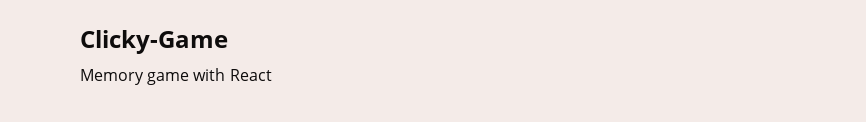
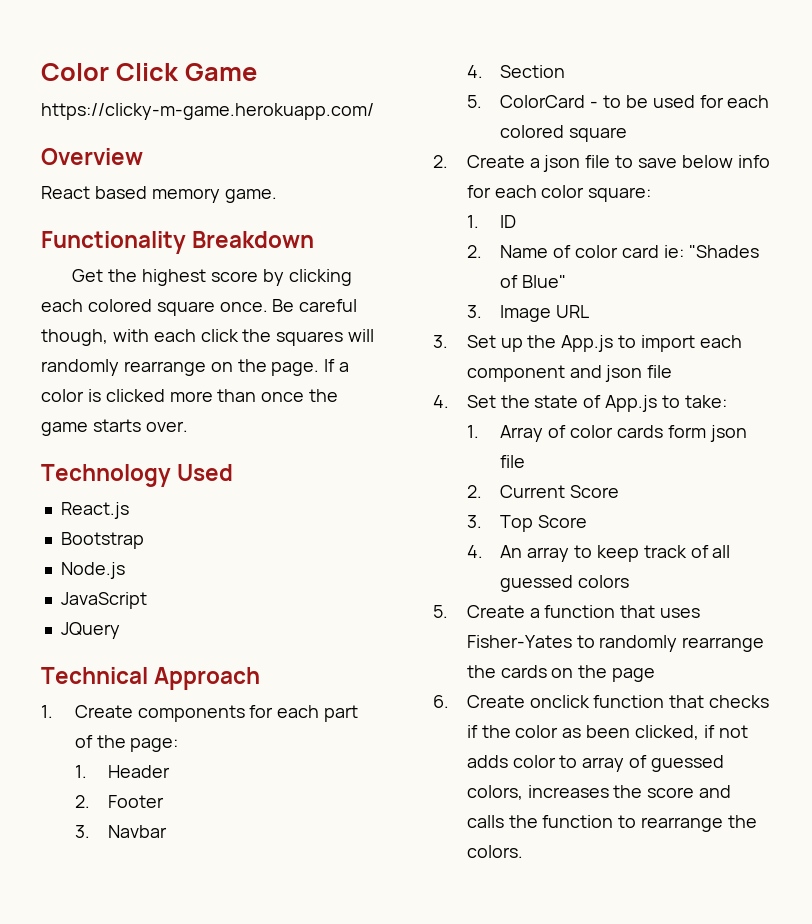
- Clicky-Game
- Memory game with React
+ Color Click Game
+ https://clicky-m-game.herokuapp.com/
+ Overview
+ React based memory game.
+ Functionality Breakdown
+ Get the highest score by clicking each colored square once. Be careful though, with each click the squares will randomly rearrange on the page. If a color is clicked more than once the game starts over.
+ Technology Used
+ React.js
+ Bootstrap
+ Node.js
+ JavaScript
+ JQuery
+ Technical Approach
+ 1. Create components for each part of the page:
+ 1. Header
+ 2. Footer
+ 3. Navbar
+ 4. Section
+ 5. ColorCard - to be used for each colored square
+ 2. Create a json file to save below info for each color square:
+ 1. ID
+ 2. Name of color card ie: "Shades of Blue"
+ 3. Image URL
+ 3. Set up the App.js to import each component and json file
+ 4. Set the state of App.js to take:
+ 1. Array of color cards form json file
+ 2. Current Score
+ 3. Top Score
+ 4. An array to keep track of all guessed colors
+ 5. Create a function that uses Fisher-Yates to randomly rearrange the cards on the page
+ 6. Create onclick function that checks if the color as been clicked, if not adds color to array of guessed colors, increases the score and calls the function to rearrange the colors.

